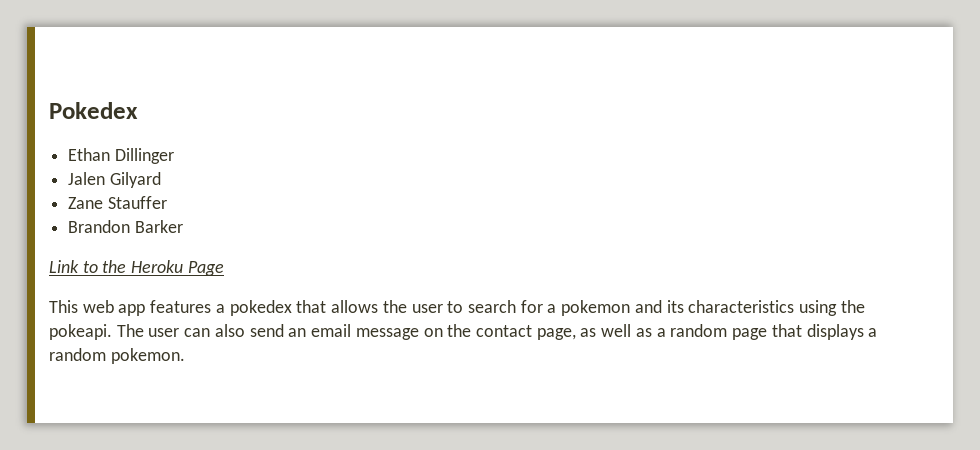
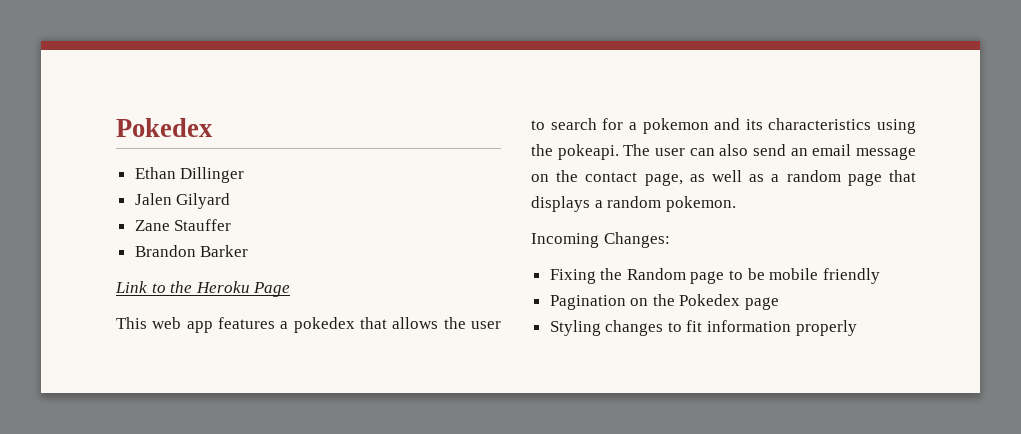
+ Incoming Changes:
+ Fixing the Random page to be mobile friendly
+ Pagination on the Pokedex page
+ Styling changes to fit information properly

